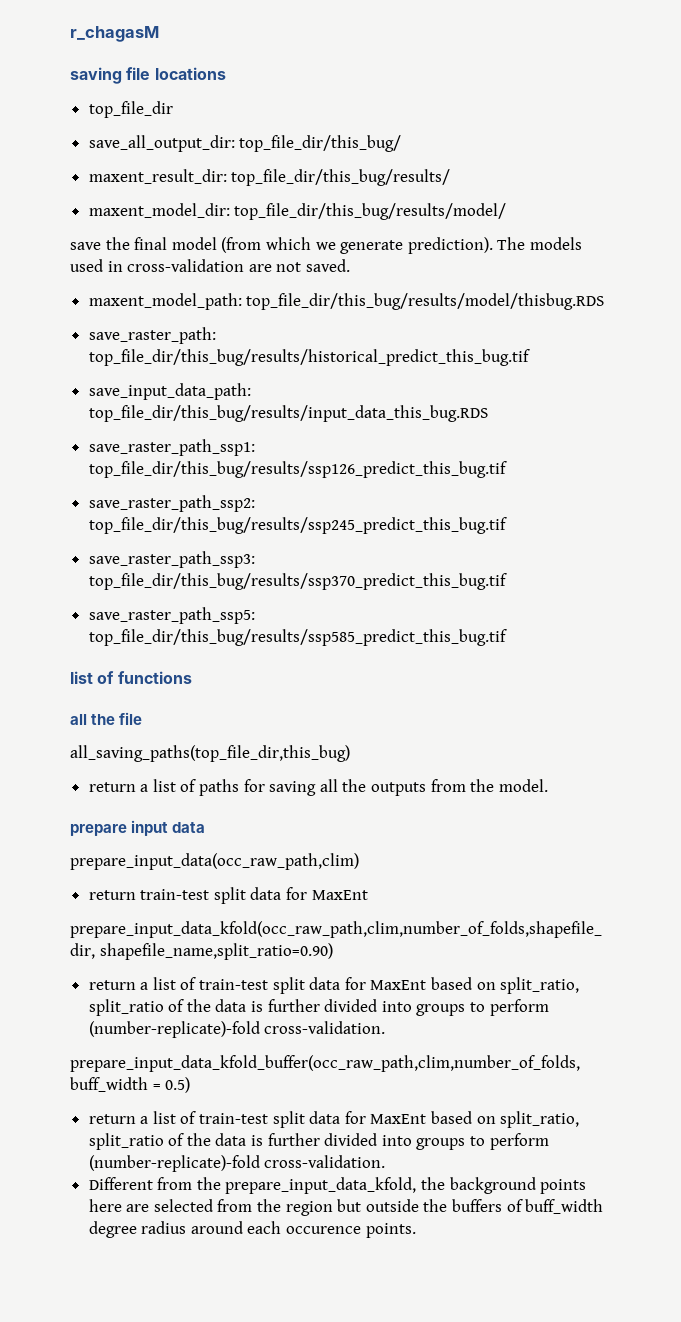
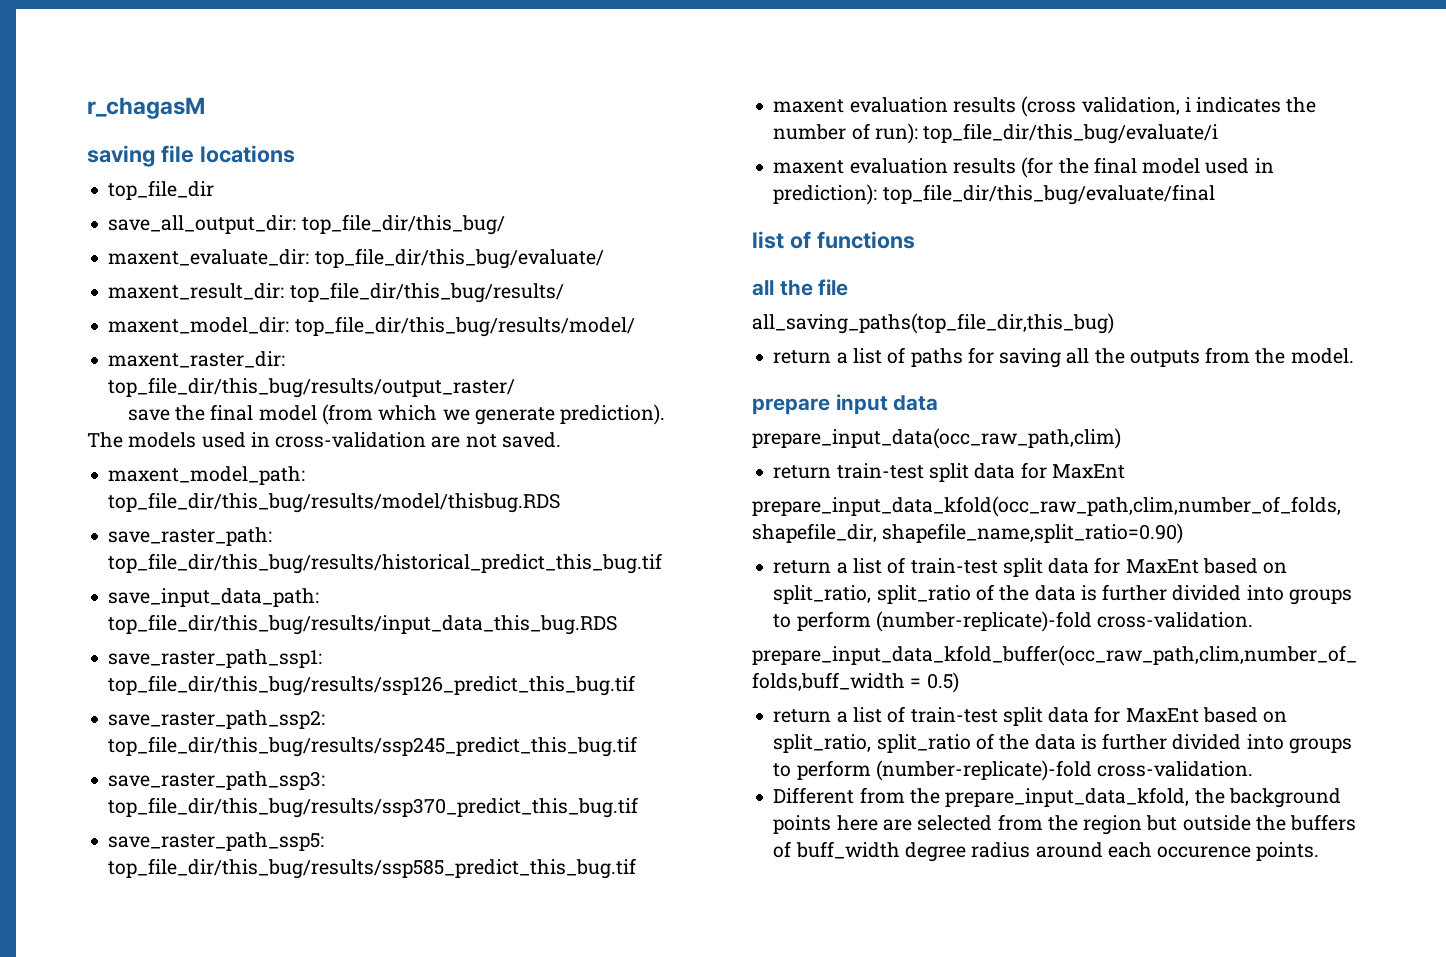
+ maxent_evaluate_dir: top_file_dir/this_bug/evaluate/
+ maxent_raster_dir: top_file_dir/this_bug/results/output_raster/
+ maxent evaluation results (cross validation, i indicates the number of run): top_file_dir/this_bug/evaluate/i
+ maxent evaluation results (for the final model used in prediction): top_file_dir/this_bug/evaluate/final

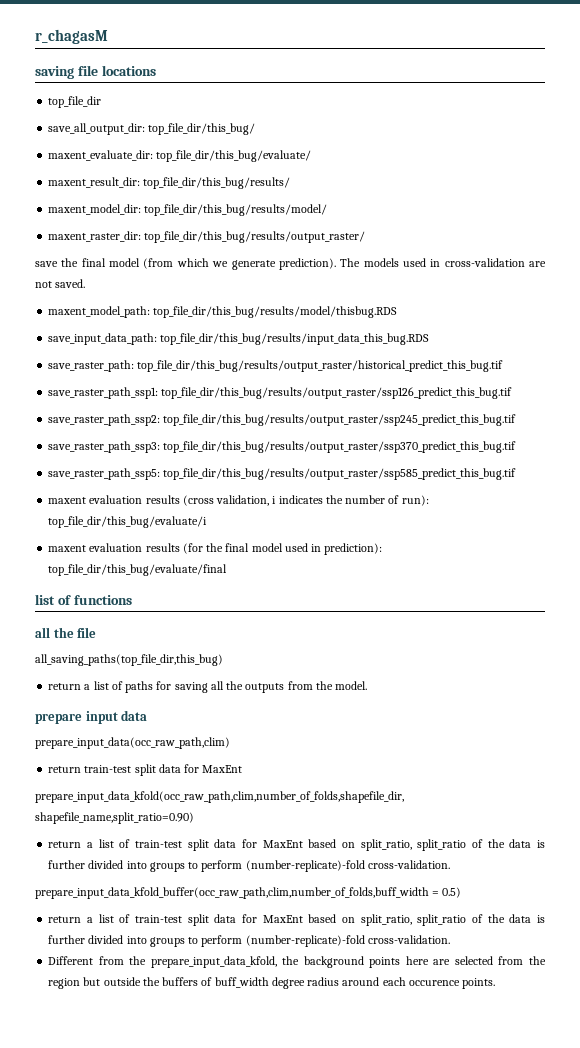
- save_raster_path: top_file_dir/this_bug/results/historical_predict_this_bug.tif
+ save_raster_path: top_file_dir/this_bug/results/output_raster/historical_predict_this_bug.tif
- save_raster_path_ssp1: top_file_dir/this_bug/results/ssp126_predict_this_bug.tif
+ save_raster_path_ssp1: top_file_dir/this_bug/results/output_raster/ssp126_predict_this_bug.tif
- save_raster_path_ssp2: top_file_dir/this_bug/results/ssp245_predict_this_bug.tif
+ save_raster_path_ssp2: top_file_dir/this_bug/results/output_raster/ssp245_predict_this_bug.tif
- save_raster_path_ssp3: top_file_dir/this_bug/results/ssp370_predict_this_bug.tif
+ save_raster_path_ssp3: top_file_dir/this_bug/results/output_raster/ssp370_predict_this_bug.tif
- save_raster_path_ssp5: top_file_dir/this_bug/results/ssp585_predict_this_bug.tif
+ save_raster_path_ssp5: top_file_dir/this_bug/results/output_raster/ssp585_predict_this_bug.tif

